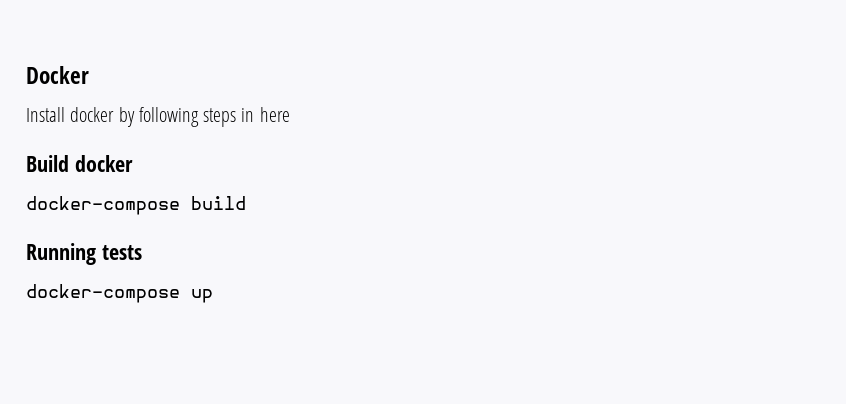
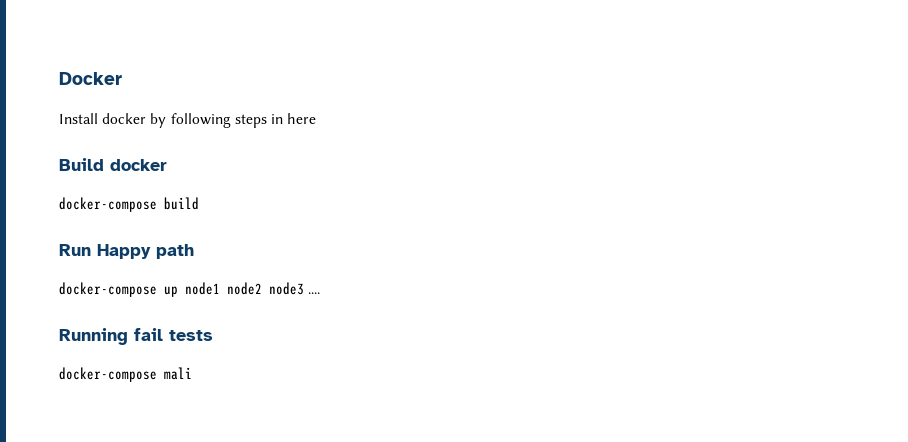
+ Run Happy path
+ docker-compose up node1 node2 node3 ....
- Running tests
+ Running fail tests
- docker-compose up
+ docker-compose mali

